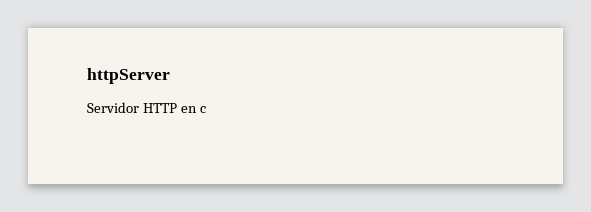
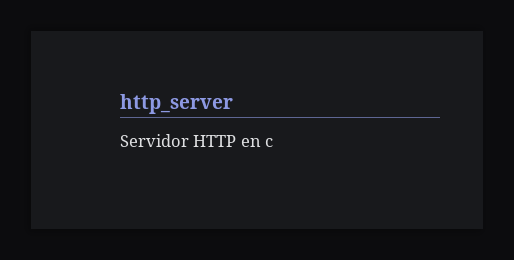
- httpServer
+ http_server

